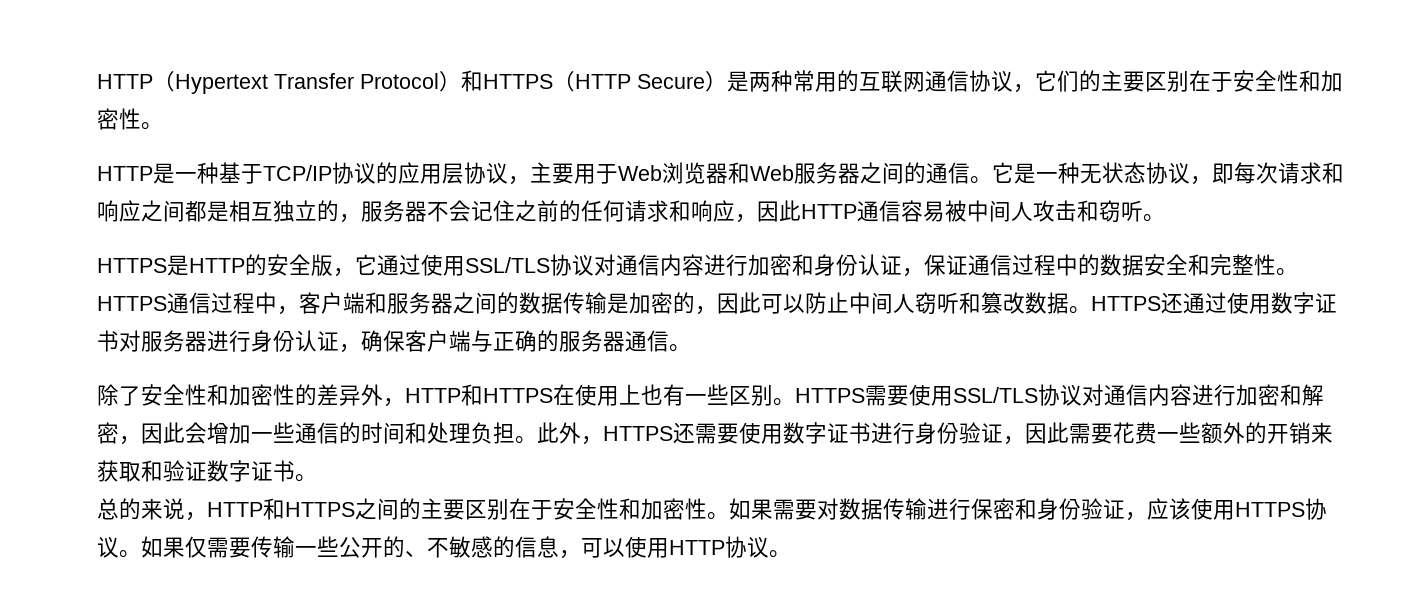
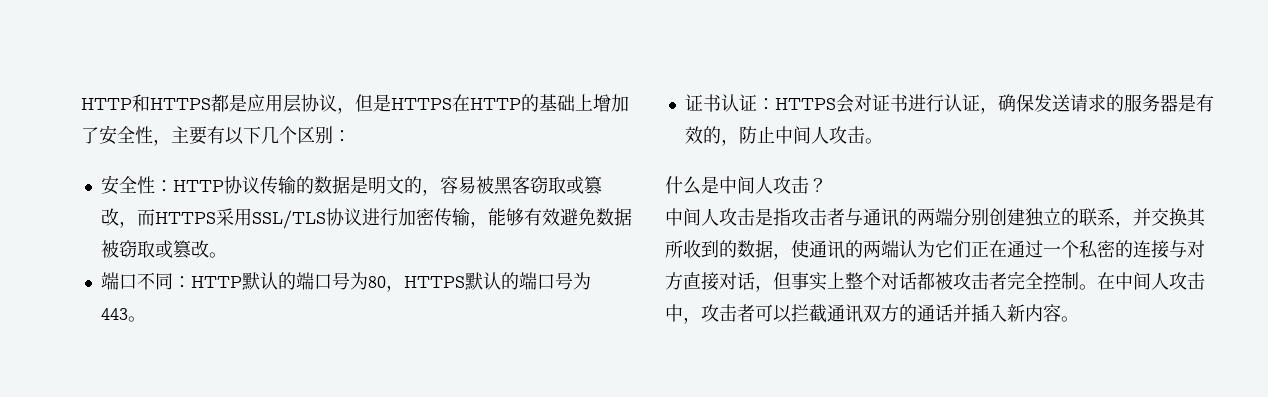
- HTTP（Hypertext Transfer Protocol）和HTTPS（HTTP Secure）是两种常用的互联网通信协议，它们的主要区别在于安全性和加密性。
- HTTP是一种基于TCP/IP协议的应用层协议，主要用于Web浏览器和Web服务器之间的通信。它是一种无状态协议，即每次请求和响应之间都是相互独立的，服务器不会记住之前的任何请求和响应，因此HTTP通信容易被中间人攻击和窃听。
- HTTPS是HTTP的安全版，它通过使用SSL/TLS协议对通信内容进行加密和身份认证，保证通信过程中的数据安全和完整性。HTTPS通信过程中，客户端和服务器之间的数据传输是加密的，因此可以防止中间人窃听和篡改数据。HTTPS还通过使用数字证书对服务器进行身份认证，确保客户端与正确的服务器通信。
- 除了安全性和加密性的差异外，HTTP和HTTPS在使用上也有一些区别。HTTPS需要使用SSL/TLS协议对通信内容进行加密和解密，因此会增加一些通信的时间和处理负担。此外，HTTPS还需要使用数字证书进行身份验证，因此需要花费一些额外的开销来获取和验证数字证书。
- 总的来说，HTTP和HTTPS之间的主要区别在于安全性和加密性。如果需要对数据传输进行保密和身份验证，应该使用HTTPS协议。如果仅需要传输一些公开的、不敏感的信息，可以使用HTTP协议。
+ HTTP和HTTPS都是应用层协议，但是HTTPS在HTTP的基础上增加了安全性，主要有以下几个区别：
+ 安全性：HTTP协议传输的数据是明文的，容易被黑客窃取或篡改，而HTTPS采用SSL/TLS协议进行加密传输，能够有效避免数据被窃取或篡改。
+ 端口不同：HTTP默认的端口号为80，HTTPS默认的端口号为443。
+ 证书认证：HTTPS会对证书进行认证，确保发送请求的服务器是有效的，防止中间人攻击。
+ 什么是中间人攻击？
+ 中间人攻击是指攻击者与通讯的两端分别创建独立的联系，并交换其所收到的数据，使通讯的两端认为它们正在通过一个私密的连接与对方直接对话，但事实上整个对话都被攻击者完全控制。在中间人攻击中，攻击者可以拦截通讯双方的通话并插入新内容。

